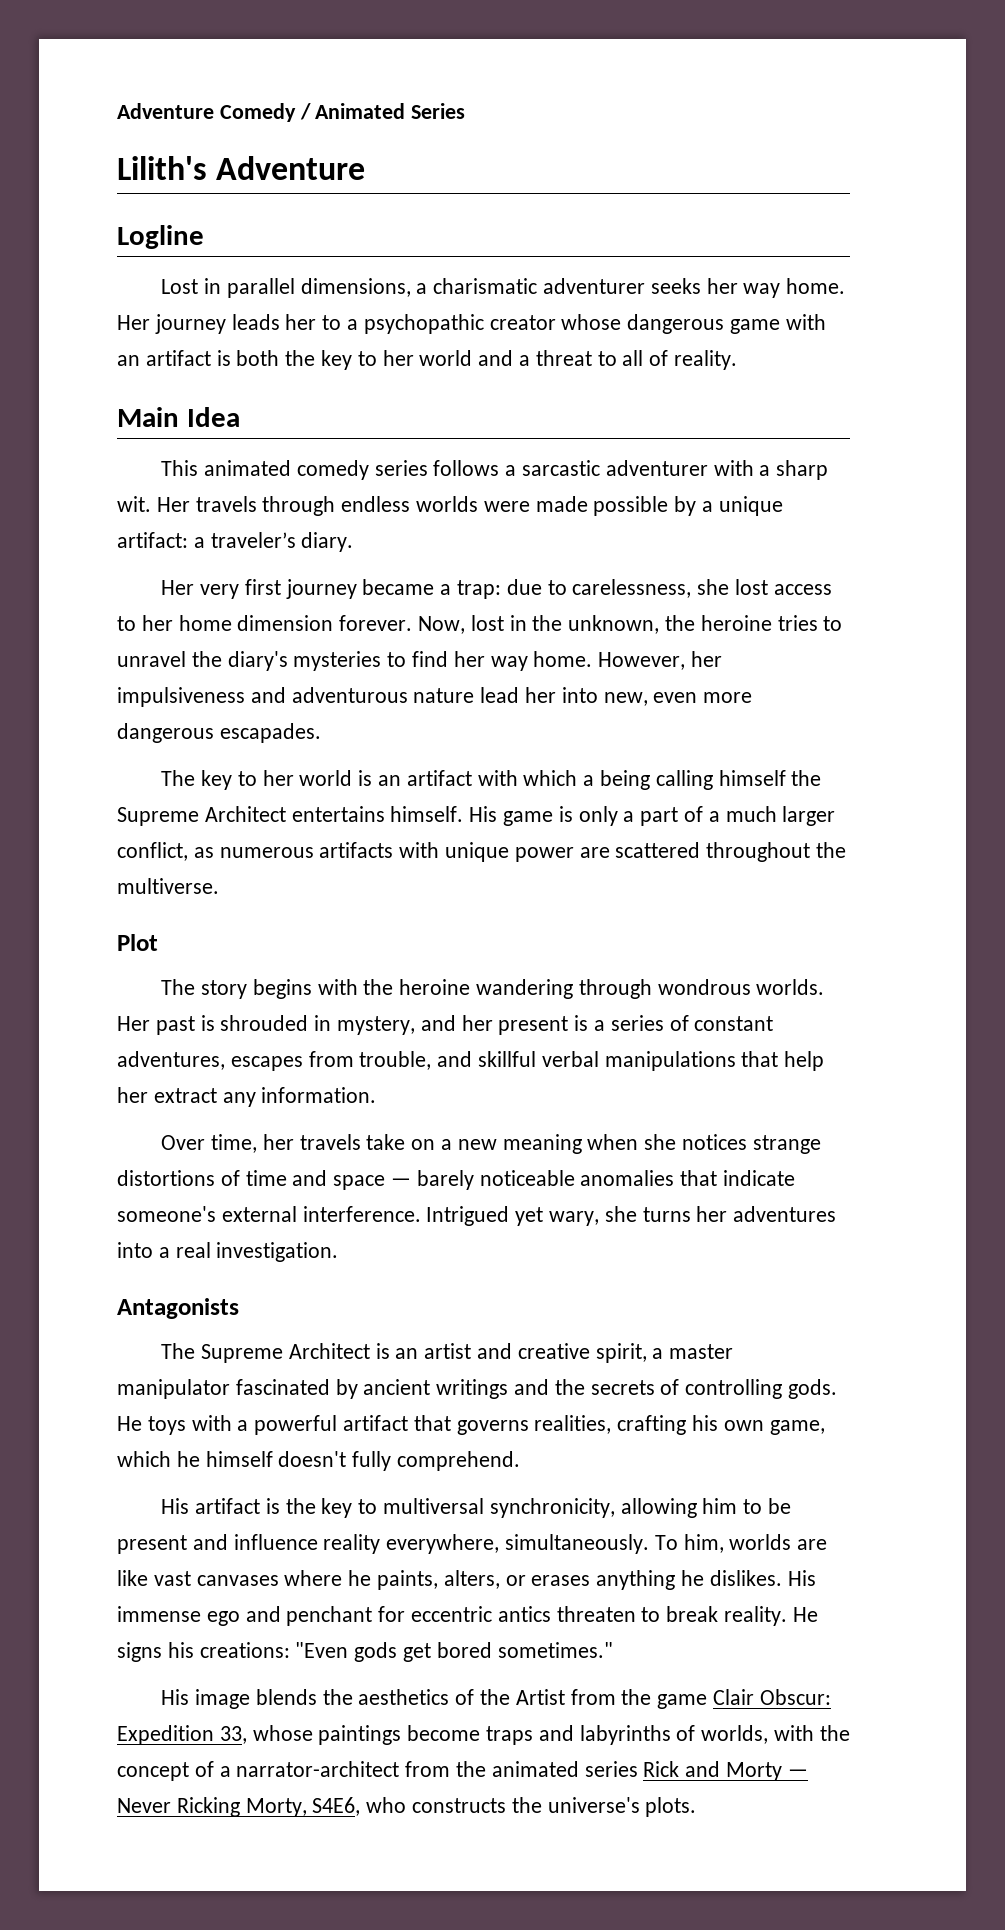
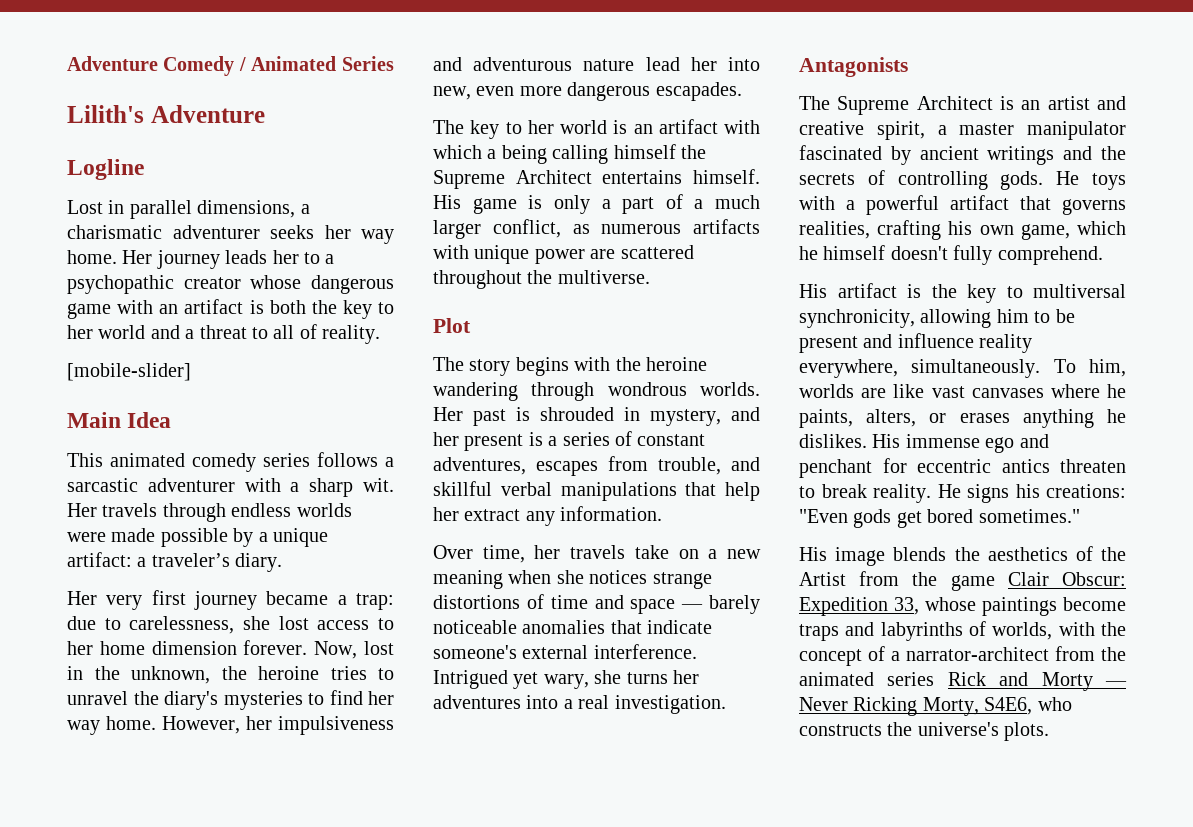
+ [mobile-slider]

